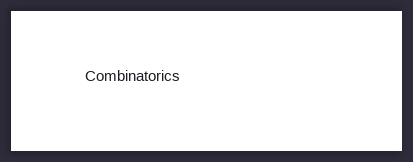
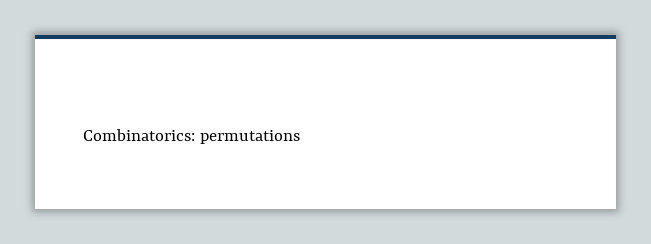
- Combinatorics
+ Combinatorics: permutations

